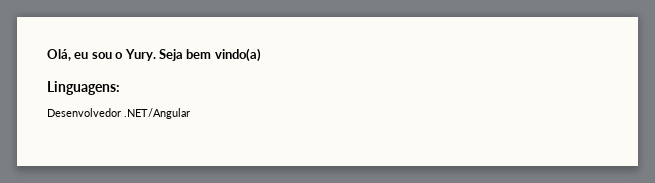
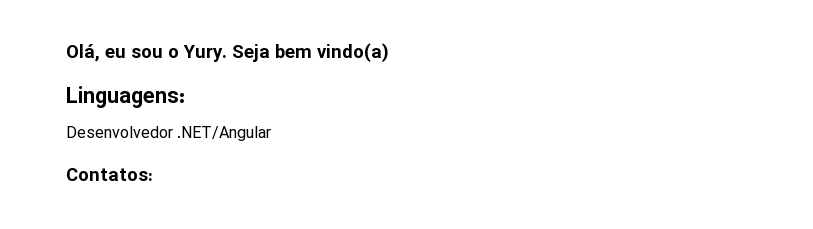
+ Contatos:

